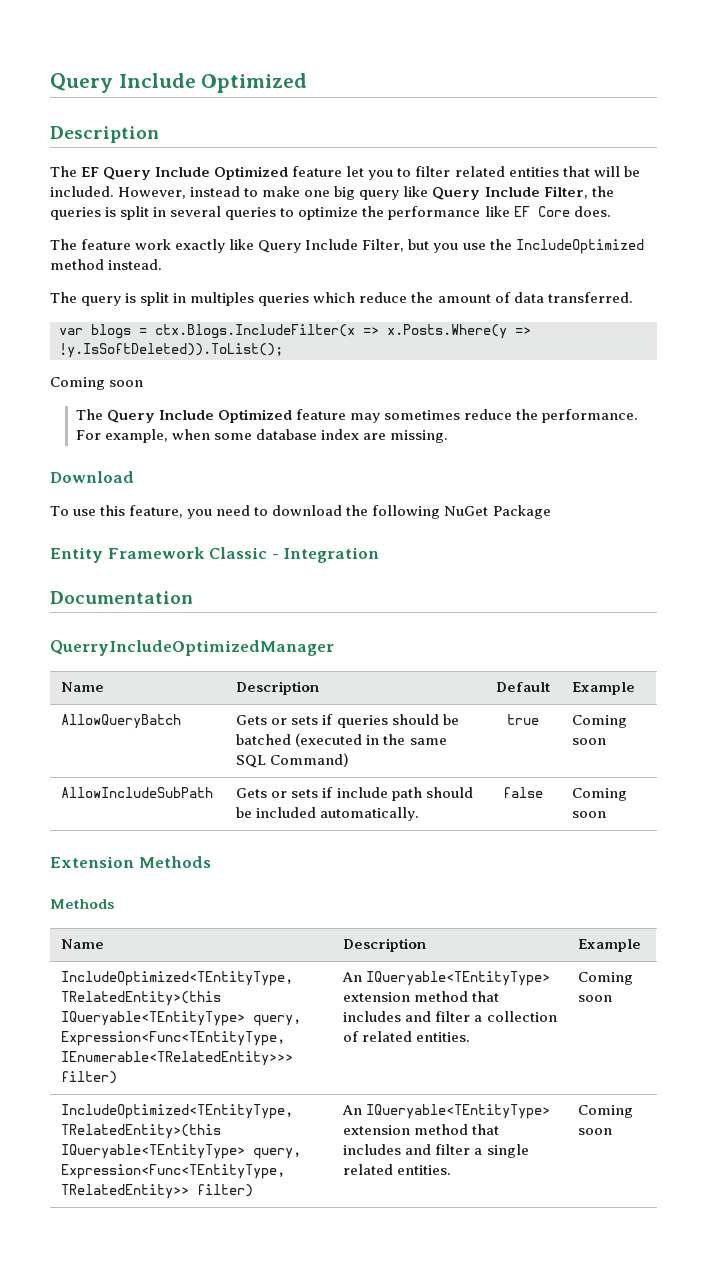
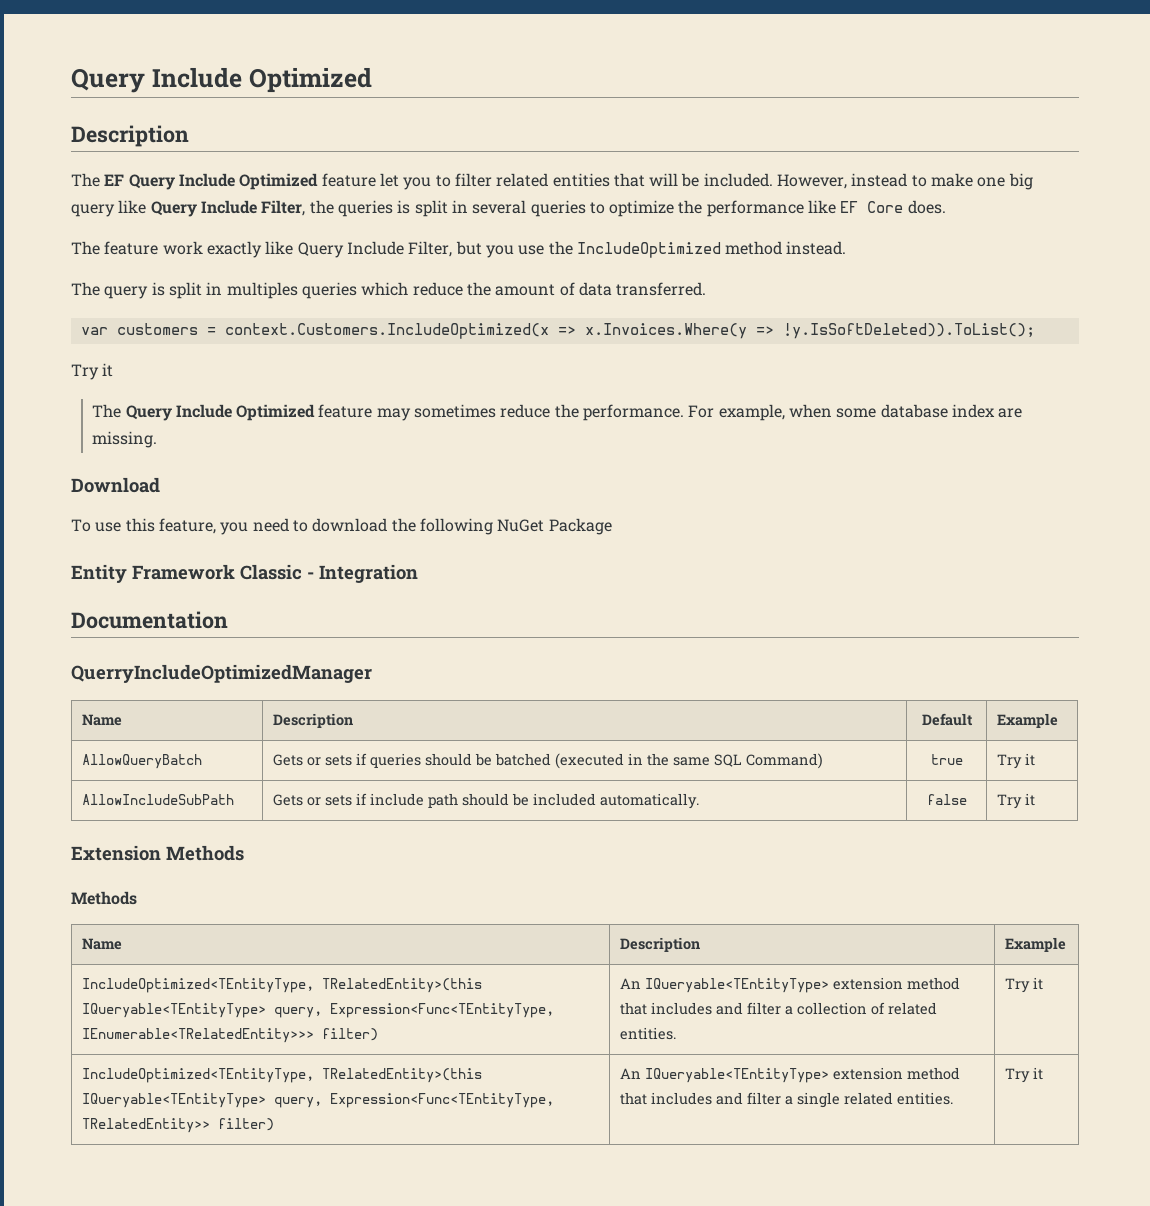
- var blogs = ctx.Blogs.IncludeFilter(x => x.Posts.Where(y => !y.IsSoftDeleted)).ToList();
- Coming soon
+ var customers = context.Customers.IncludeOptimized(x => x.Invoices.Where(y => !y.IsSoftDeleted)).ToList();
+ Try it
- AllowQueryBatch | Gets or sets if queries should be batched (executed in the same SQL Command) | true | Coming soon
+ AllowQueryBatch | Gets or sets if queries should be batched (executed in the same SQL Command) | true | Try it
- AllowIncludeSubPath | Gets or sets if include path should be included automatically. | false | Coming soon
+ AllowIncludeSubPath | Gets or sets if include path should be included automatically. | false | Try it
- IncludeOptimized<TEntityType, TRelatedEntity>(this IQueryable<TEntityType> query, Expression<Func<TEntityType, IEnumerable<TRelatedEntity>>> filter) | An IQueryable<TEntityType> extension method that includes and filter a collection of related entities. | Coming soon
+ IncludeOptimized<TEntityType, TRelatedEntity>(this IQueryable<TEntityType> query, Expression<Func<TEntityType, IEnumerable<TRelatedEntity>>> filter) | An IQueryable<TEntityType> extension method that includes and filter a collection of related entities. | Try it
- IncludeOptimized<TEntityType, TRelatedEntity>(this IQueryable<TEntityType> query, Expression<Func<TEntityType, TRelatedEntity>> filter) | An IQueryable<TEntityType> extension method that includes and filter a single related entities. | Coming soon
+ IncludeOptimized<TEntityType, TRelatedEntity>(this IQueryable<TEntityType> query, Expression<Func<TEntityType, TRelatedEntity>> filter) | An IQueryable<TEntityType> extension method that includes and filter a single related entities. | Try it

